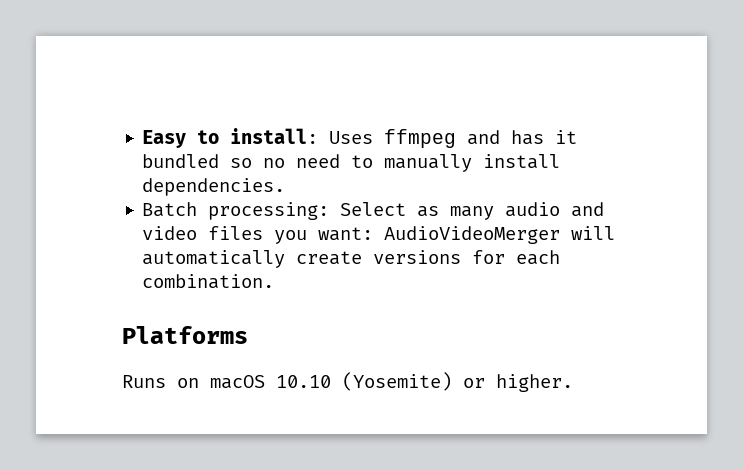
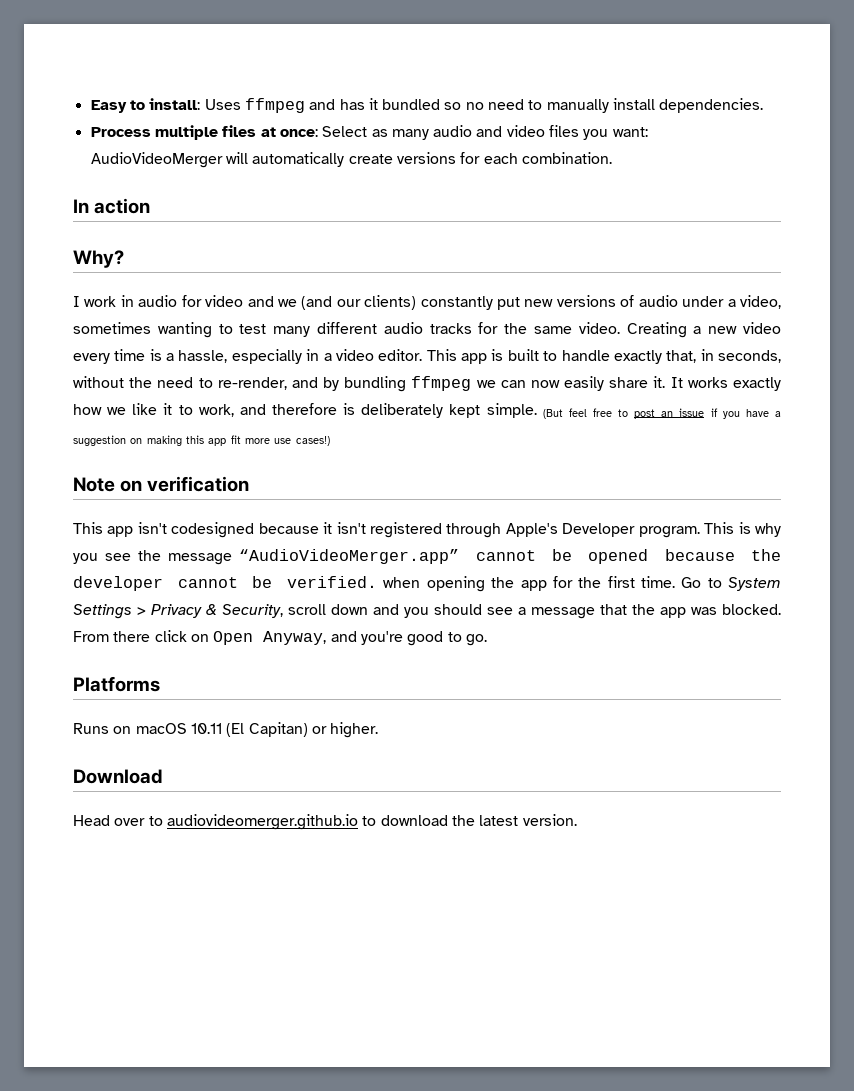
- Batch processing: Select as many audio and video files you want: AudioVideoMerger will automatically create versions for each combination.
+ Process multiple files at once: Select as many audio and video files you want: AudioVideoMerger will automatically create versions for each combination.
+ In action
+ Why?
+ I work in audio for video and we (and our clients) constantly put new versions of audio under a video, sometimes wanting to test many different audio tracks for the same video. Creating a new video every time is a hassle, especially in a video editor. This app is built to handle exactly that, in seconds, without the need to re-render, and by bundling ffmpeg we can now easily share it. It works exactly how we like it to work, and therefore is deliberately kept simple. (But feel free to post an issue if you have a suggestion on making this app fit more use cases!)
+ Note on verification
+ This app isn't codesigned because it isn't registered through Apple's Developer program. This is why you see the message “AudioVideoMerger.app” cannot be opened because the developer cannot be verified. when opening the app for the first time. Go to System Settings > Privacy & Security, scroll down and you should see a message that the app was blocked. From there click on Open Anyway, and you're good to go.
- Runs on macOS 10.10 (Yosemite) or higher.
+ Runs on macOS 10.11 (El Capitan) or higher.
+ Download
+ Head over to audiovideomerger.github.io to download the latest version.

